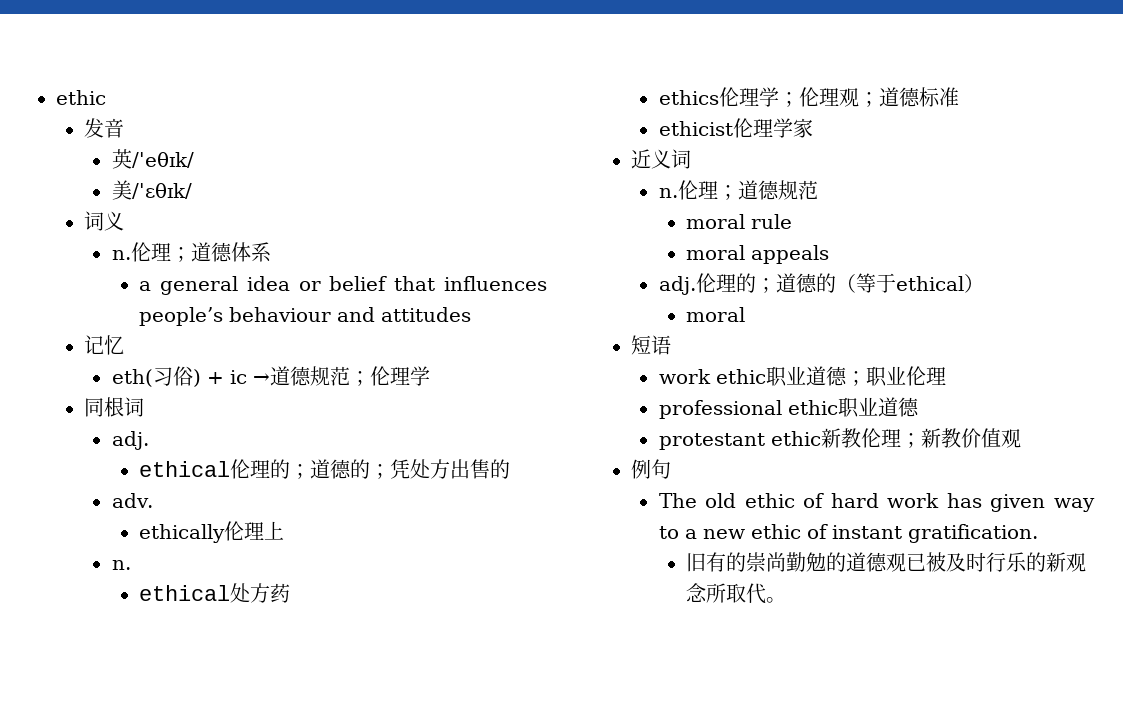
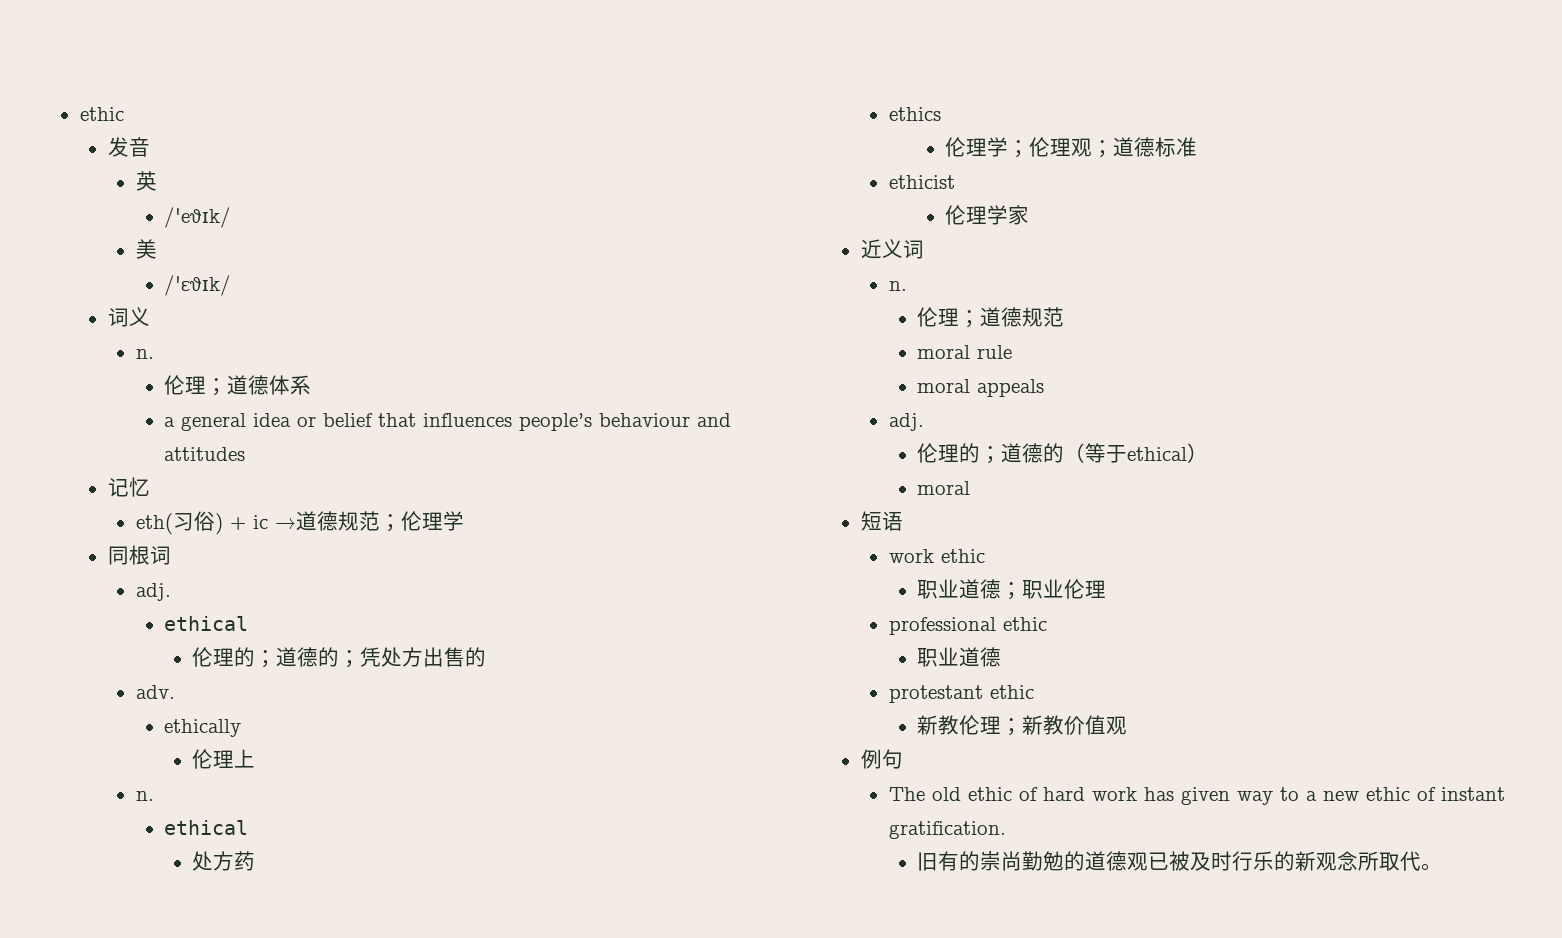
- 英/'eθɪk/
+ 英
+ /'eθɪk/
- 美/'ɛθɪk/
+ 美
+ /'ɛθɪk/
  词义
- n.伦理；道德体系
+ n.
+ 伦理；道德体系
  同根词
  adj.
- ethical伦理的；道德的；凭处方出售的
+ ethical
+ 伦理的；道德的；凭处方出售的
- ethically伦理上
+ ethically
+ 伦理上
  n.
- ethical处方药
+ ethical
+ 处方药
- ethics伦理学；伦理观；道德标准
+ ethics
+ 伦理学；伦理观；道德标准
- ethicist伦理学家
+ ethicist
+ 伦理学家
  近义词
- n.伦理；道德规范
+ n.
+ 伦理；道德规范
  moral appeals
- adj.伦理的；道德的（等于ethical）
+ adj.
+ 伦理的；道德的（等于ethical）
- work ethic职业道德；职业伦理
+ work ethic
+ 职业道德；职业伦理
- professional ethic职业道德
+ professional ethic
+ 职业道德
- protestant ethic新教伦理；新教价值观
+ protestant ethic
+ 新教伦理；新教价值观

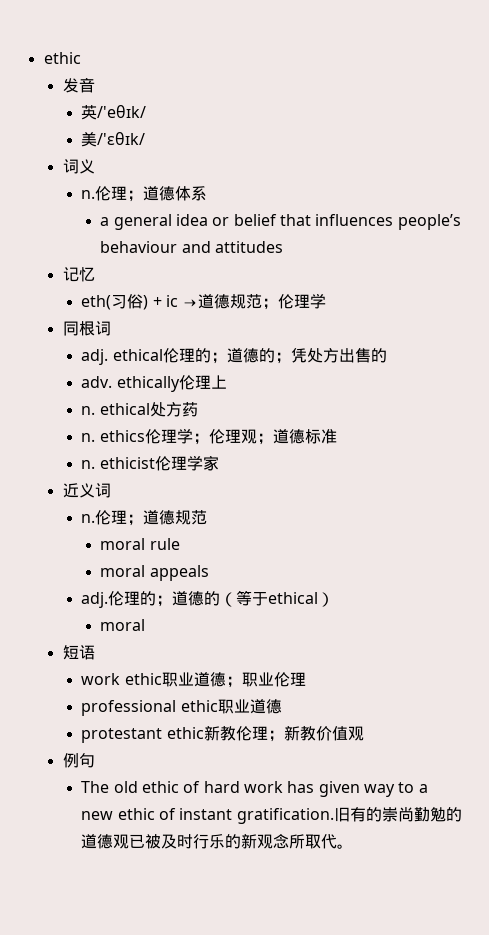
- 英
- /'eθɪk/
+ 英/'eθɪk/
- 美
- /'ɛθɪk/
+ 美/'ɛθɪk/
  词义
- n.
- 伦理；道德体系
+ n.伦理；道德体系
  同根词
- adj.
- ethical
- 伦理的；道德的；凭处方出售的
+ adj. ethical伦理的；道德的；凭处方出售的
- adv.
- ethically
- 伦理上
- n.
- ethical
- 处方药
+ adv. ethically伦理上
+ n. ethical处方药
- ethics
- 伦理学；伦理观；道德标准
+ n. ethics伦理学；伦理观；道德标准
- ethicist
- 伦理学家
+ n. ethicist伦理学家
  近义词
- n.
- 伦理；道德规范
+ n.伦理；道德规范
  moral appeals
- adj.
- 伦理的；道德的（等于ethical）
+ adj.伦理的；道德的（等于ethical）
- work ethic
- 职业道德；职业伦理
+ work ethic职业道德；职业伦理
- professional ethic
- 职业道德
+ professional ethic职业道德
- protestant ethic
- 新教伦理；新教价值观
+ protestant ethic新教伦理；新教价值观
- The old ethic of hard work has given way to a new ethic of instant gratification.
- 旧有的崇尚勤勉的道德观已被及时行乐的新观念所取代。
+ The old ethic of hard work has given way to a new ethic of instant gratification.旧有的崇尚勤勉的道德观已被及时行乐的新观念所取代。

